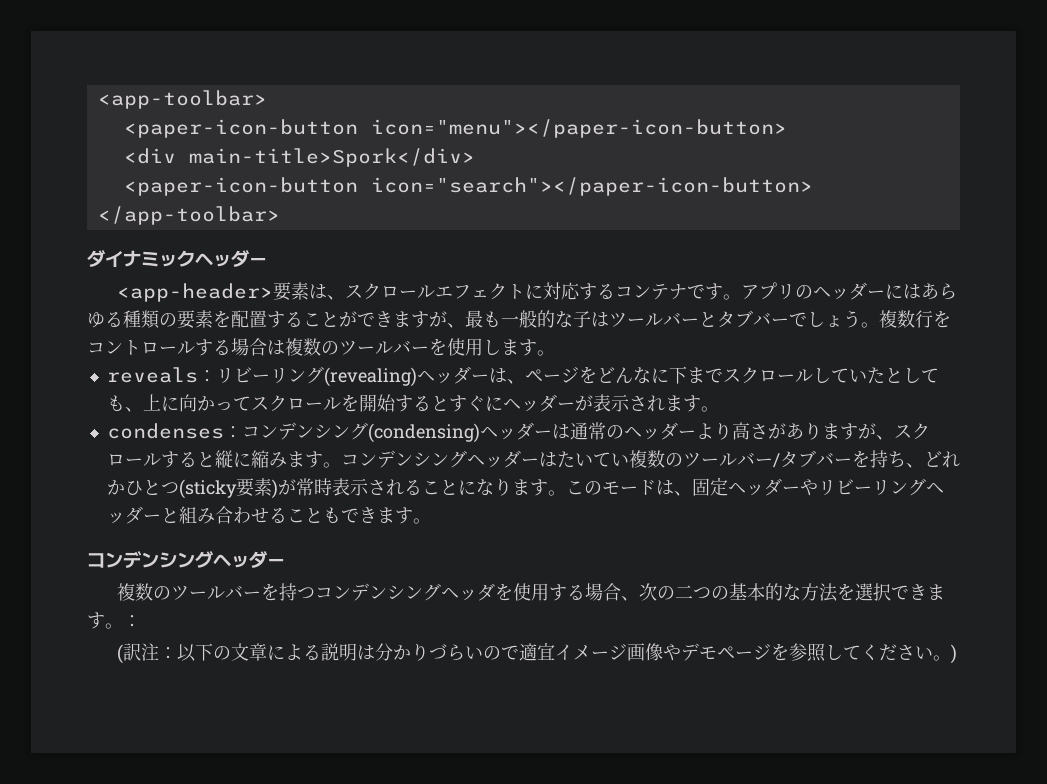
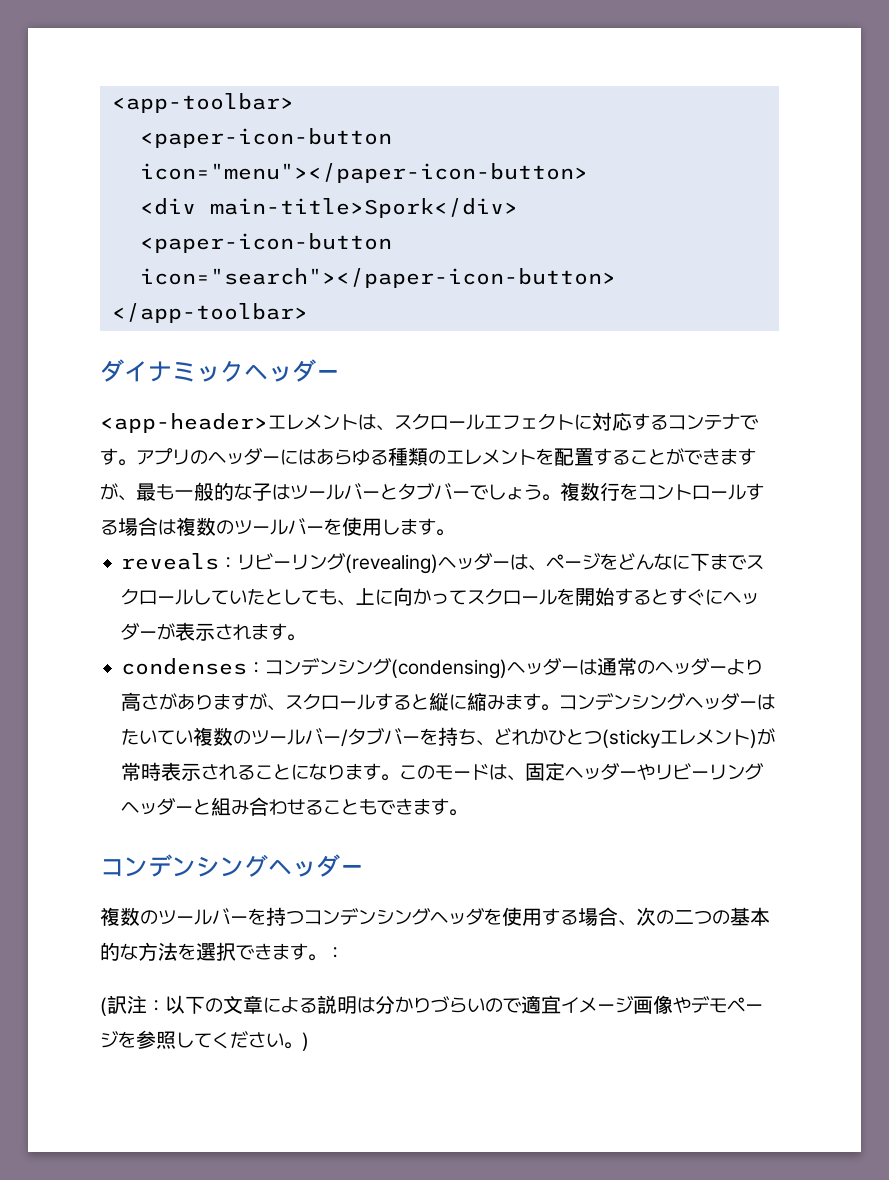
- <app-header>要素は、スクロールエフェクトに対応するコンテナです。
+ <app-header>エレメントは、スクロールエフェクトに対応するコンテナです。
- アプリのヘッダーにはあらゆる種類の要素を配置することができますが、最も一般的な子はツールバーとタブバーでしょう。
+ アプリのヘッダーにはあらゆる種類のエレメントを配置することができますが、最も一般的な子はツールバーとタブバーでしょう。
- コンデンシングヘッダーはたいてい複数のツールバー/タブバーを持ち、どれかひとつ(sticky要素)が常時表示されることになります。
+ コンデンシングヘッダーはたいてい複数のツールバー/タブバーを持ち、どれかひとつ(stickyエレメント)が常時表示されることになります。

